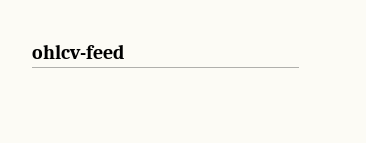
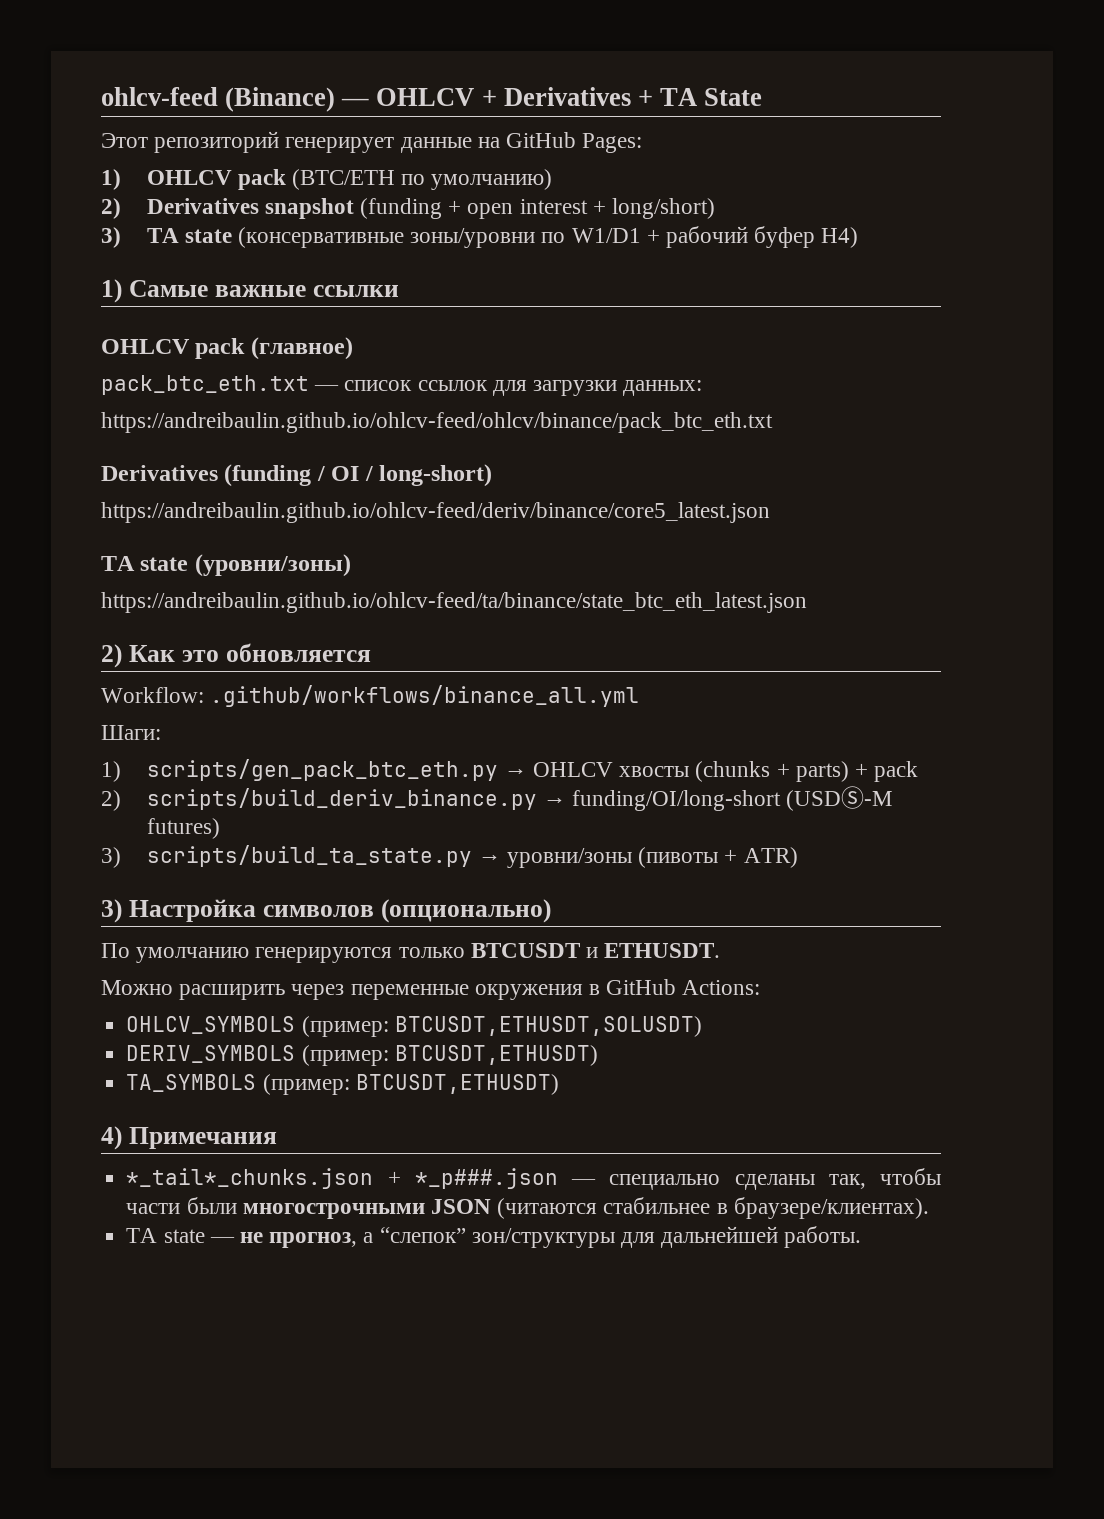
- ohlcv-feed
+ ohlcv-feed (Binance) — OHLCV + Derivatives + TA State
+ Этот репозиторий генерирует данные на GitHub Pages:
+ 1) OHLCV pack (BTC/ETH по умолчанию)
+ 2) Derivatives snapshot (funding + open interest + long/short)
+ 3) TA state (консервативные зоны/уровни по W1/D1 + рабочий буфер H4)
+ 1) Самые важные ссылки
+ OHLCV pack (главное)
+ pack_btc_eth.txt — список ссылок для загрузки данных:
+ https://andreibaulin.github.io/ohlcv-feed/ohlcv/binance/pack_btc_eth.txt
+ Derivatives (funding / OI / long-short)
+ https://andreibaulin.github.io/ohlcv-feed/deriv/binance/core5_latest.json
+ TA state (уровни/зоны)
+ https://andreibaulin.github.io/ohlcv-feed/ta/binance/state_btc_eth_latest.json
+ 2) Как это обновляется
+ Workflow: .github/workflows/binance_all.yml
+ Шаги:
+ 1) scripts/gen_pack_btc_eth.py → OHLCV хвосты (chunks + parts) + pack
+ 2) scripts/build_deriv_binance.py → funding/OI/long-short (USDⓈ-M futures)
+ 3) scripts/build_ta_state.py → уровни/зоны (пивоты + ATR)
+ 3) Настройка символов (опционально)
+ По умолчанию генерируются только BTCUSDT и ETHUSDT.
+ Можно расширить через переменные окружения в GitHub Actions:
+ OHLCV_SYMBOLS (пример: BTCUSDT,ETHUSDT,SOLUSDT)
+ DERIV_SYMBOLS (пример: BTCUSDT,ETHUSDT)
+ TA_SYMBOLS (пример: BTCUSDT,ETHUSDT)
+ 4) Примечания
+ *_tail*_chunks.json + *_p###.json — специально сделаны так, чтобы части были многострочными JSON (читаются стабильнее в браузере/клиентах).
+ TA state — не прогноз, а “слепок” зон/структуры для дальнейшей работы.

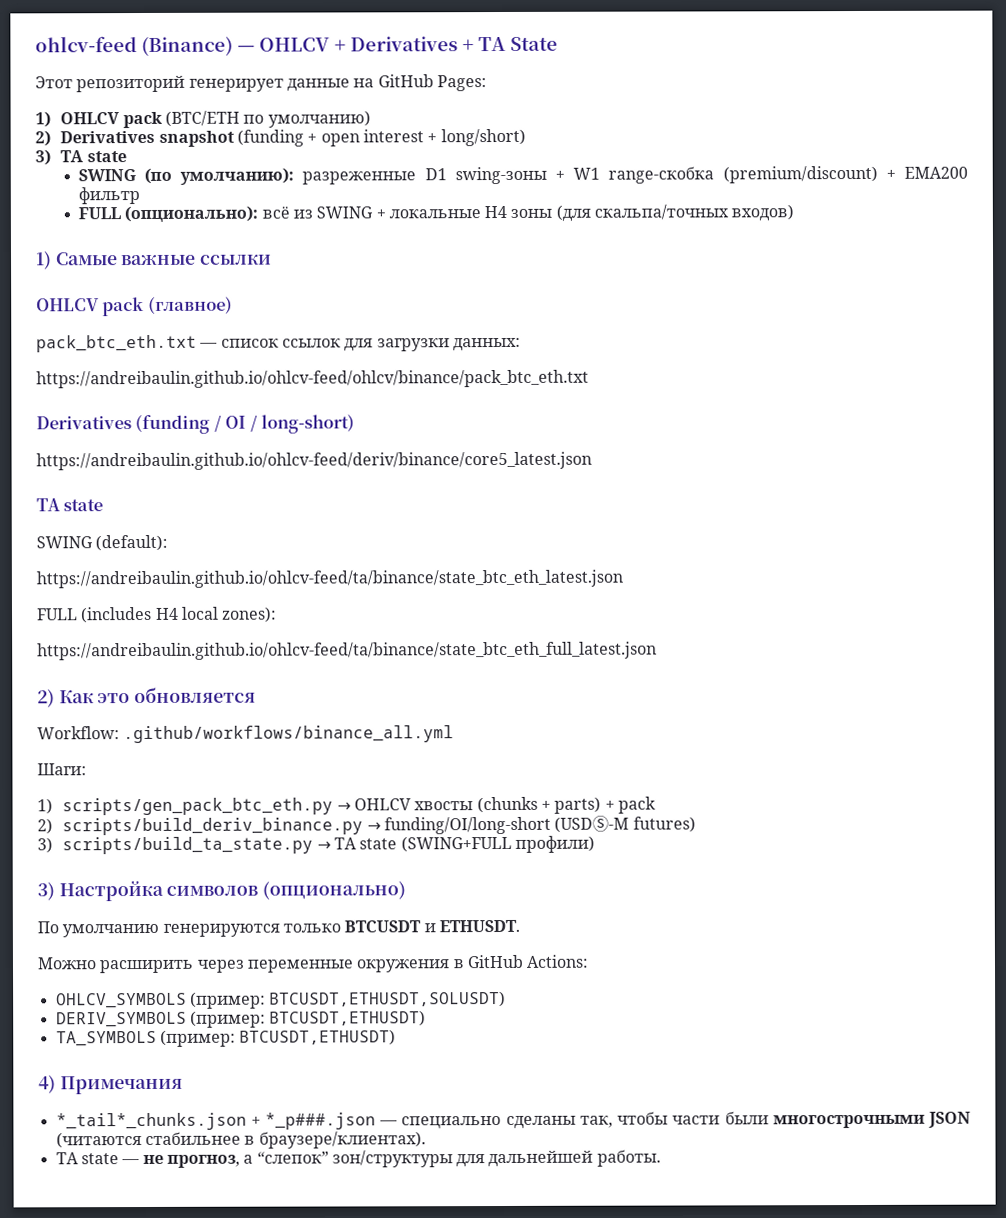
- 3) TA state (консервативные зоны/уровни по W1/D1 + рабочий буфер H4)
+ 3) TA state
+ SWING (по умолчанию): разреженные D1 swing-зоны + W1 range-скобка (premium/discount) + EMA200 фильтр
+ FULL (опционально): всё из SWING + локальные H4 зоны (для скальпа/точных входов)
  https://andreibaulin.github.io/ohlcv-feed/deriv/binance/core5_latest.json
- TA state (уровни/зоны)
+ TA state
+ SWING (default):
+ FULL (includes H4 local zones):
+ https://andreibaulin.github.io/ohlcv-feed/ta/binance/state_btc_eth_full_latest.json
- 3) scripts/build_ta_state.py → уровни/зоны (пивоты + ATR)
+ 3) scripts/build_ta_state.py → TA state (SWING+FULL профили)

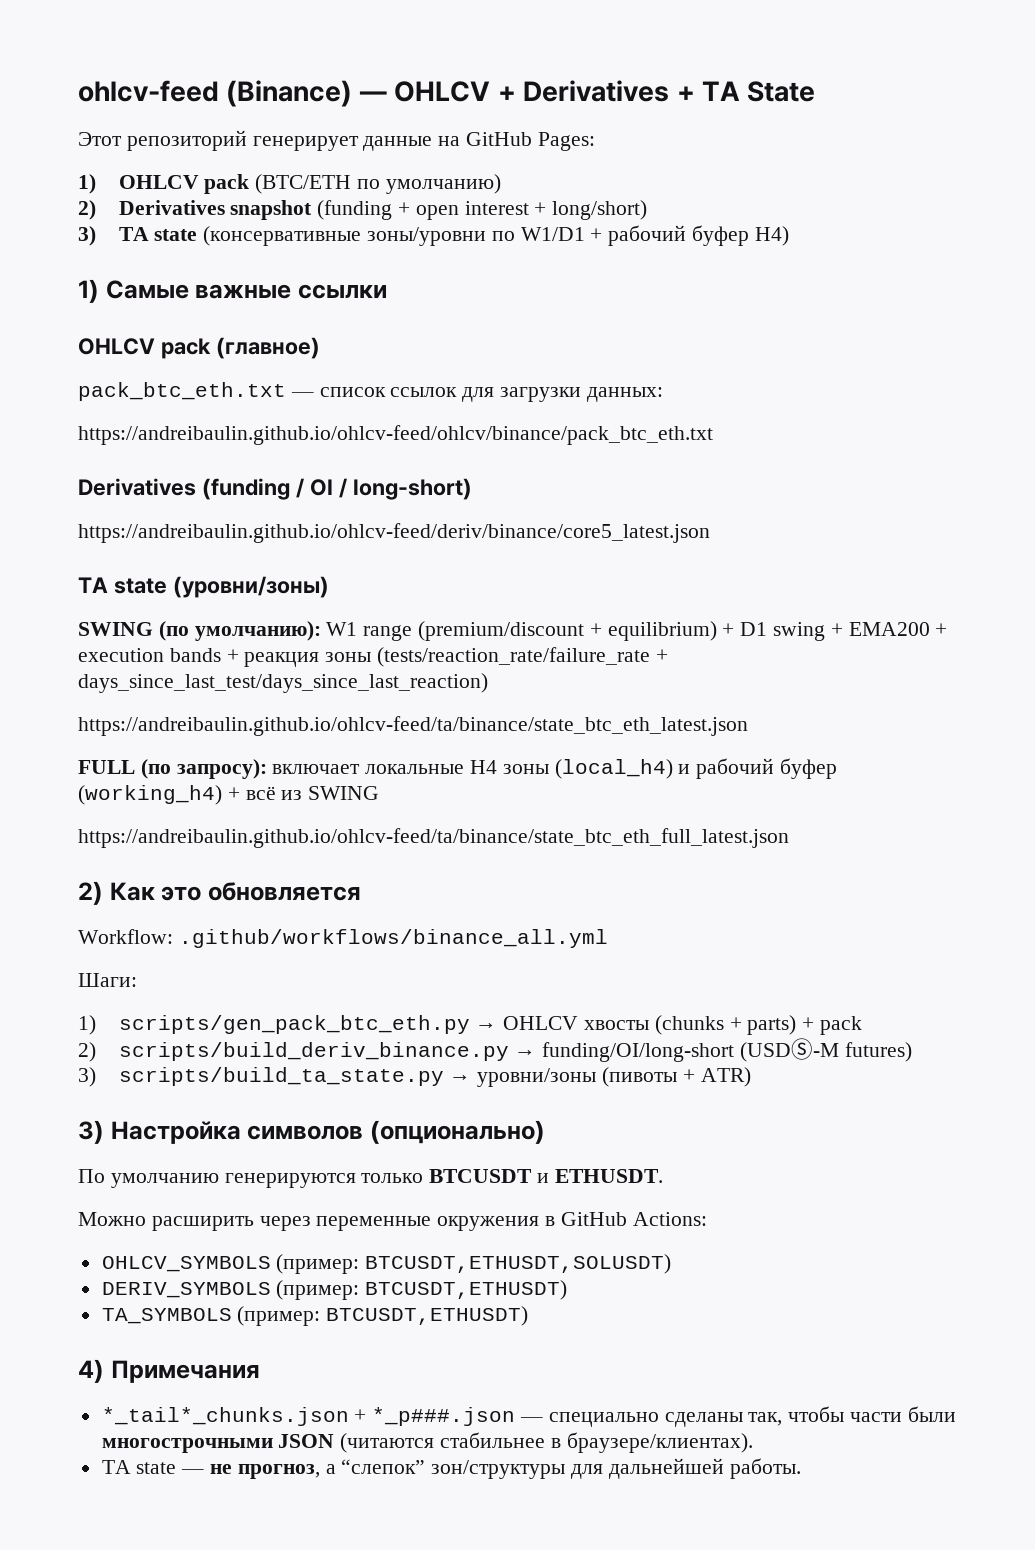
- 3) TA state
- SWING (по умолчанию): разреженные D1 swing-зоны + W1 range-скобка (premium/discount) + EMA200 фильтр
- FULL (опционально): всё из SWING + локальные H4 зоны (для скальпа/точных входов)
+ 3) TA state (консервативные зоны/уровни по W1/D1 + рабочий буфер H4)
  https://andreibaulin.github.io/ohlcv-feed/deriv/binance/core5_latest.json
- TA state
- SWING (default):
+ TA state (уровни/зоны)
+ SWING (по умолчанию): W1 range (premium/discount + equilibrium) + D1 swing + EMA200 + execution bands + реакция зоны (tests/reaction_rate/failure_rate + days_since_last_test/days_since_last_reaction)
  https://andreibaulin.github.io/ohlcv-feed/ta/binance/state_btc_eth_latest.json
- FULL (includes H4 local zones):
+ FULL (по запросу): включает локальные H4 зоны (local_h4) и рабочий буфер (working_h4) + всё из SWING
- 3) scripts/build_ta_state.py → TA state (SWING+FULL профили)
+ 3) scripts/build_ta_state.py → уровни/зоны (пивоты + ATR)

